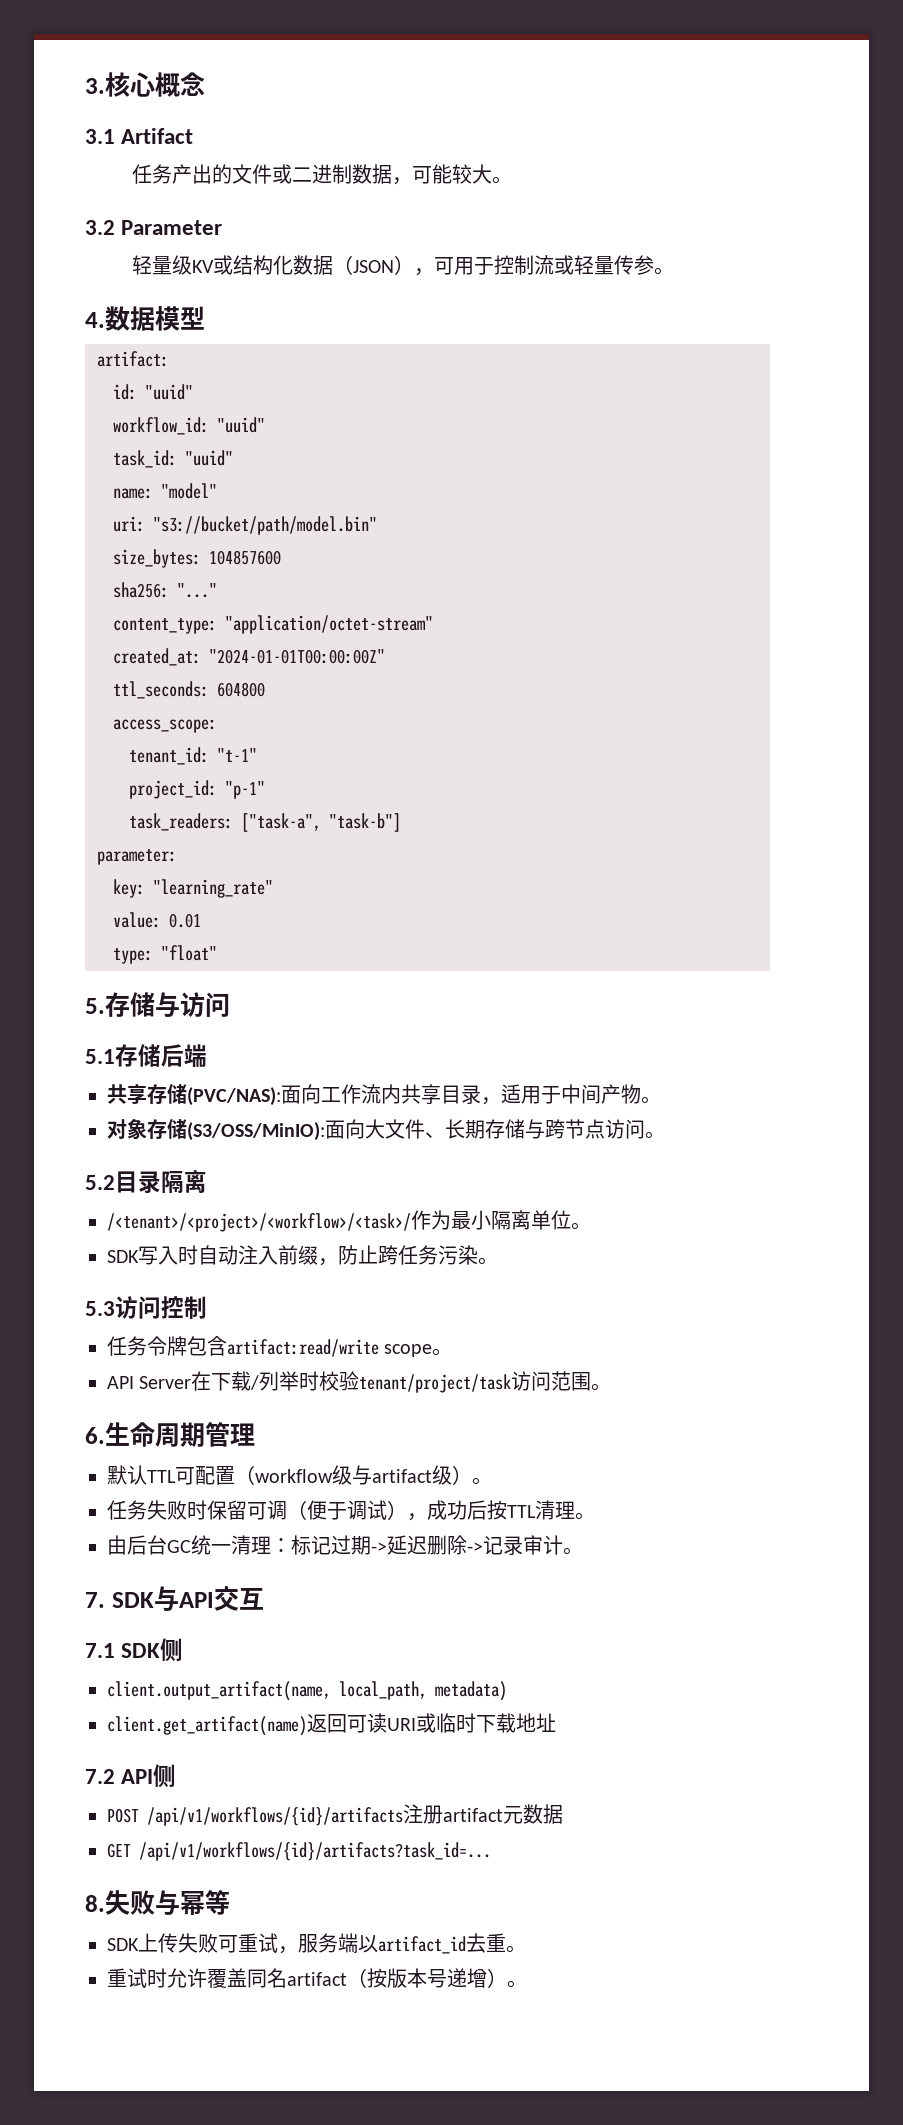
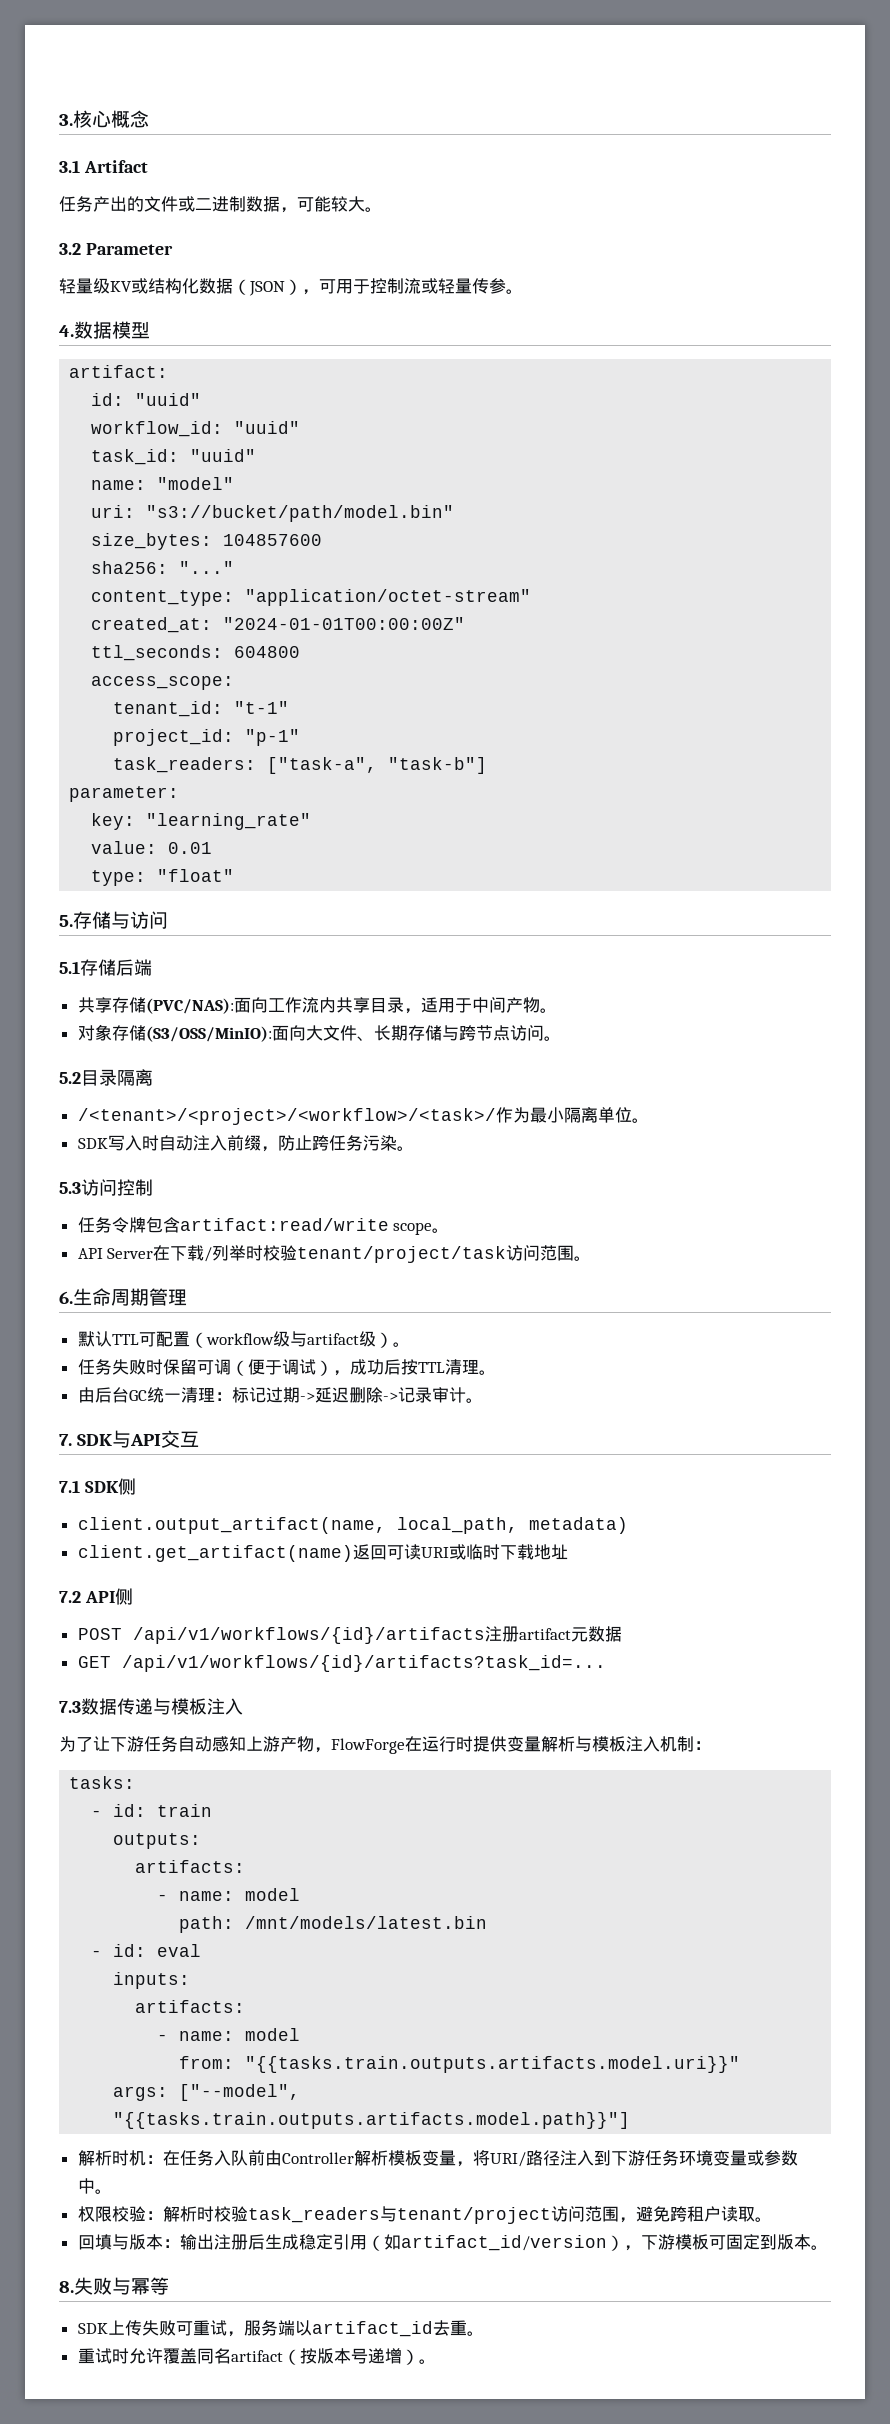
+ 7.3数据传递与模板注入
+ 为了让下游任务自动感知上游产物，FlowForge在运行时提供变量解析与模板注入机制：
+ tasks:
+ - id: train
+ outputs:
+ artifacts:
+ - name: model
+ path: /mnt/models/latest.bin
+ - id: eval
+ inputs:
+ artifacts:
+ - name: model
+ from: "{{tasks.train.outputs.artifacts.model.uri}}"
+ args: ["--model", "{{tasks.train.outputs.artifacts.model.path}}"]
+ 解析时机：在任务入队前由Controller解析模板变量，将URI/路径注入到下游任务环境变量或参数中。
+ 权限校验：解析时校验task_readers与tenant/project访问范围，避免跨租户读取。
+ 回填与版本：输出注册后生成稳定引用（如artifact_id/version），下游模板可固定到版本。

